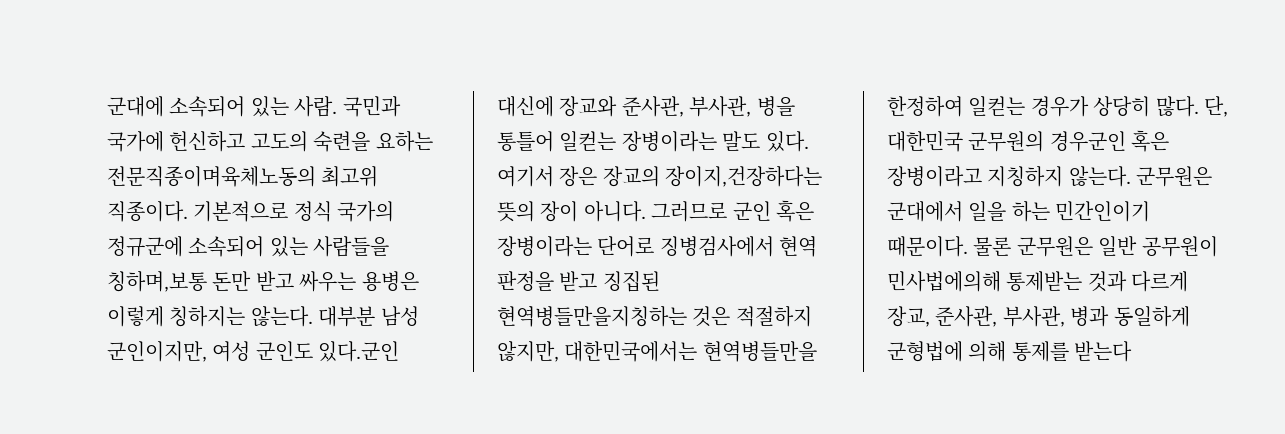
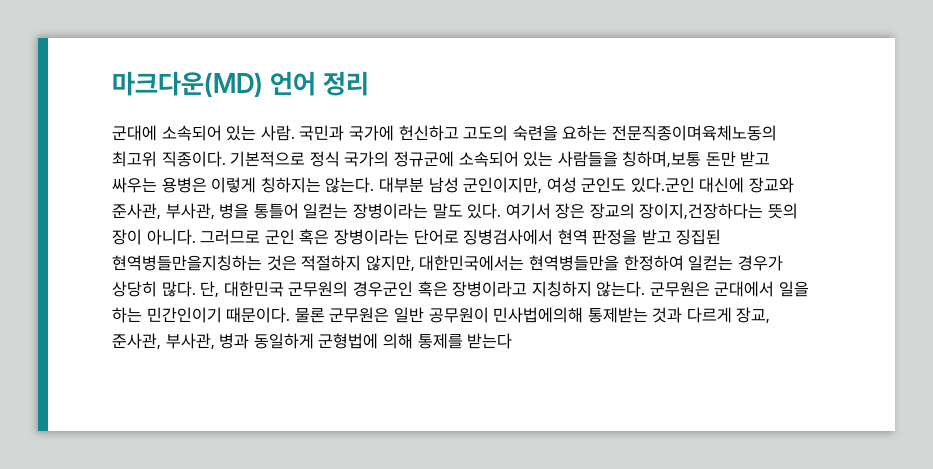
+ 마크다운(MD) 언어 정리

